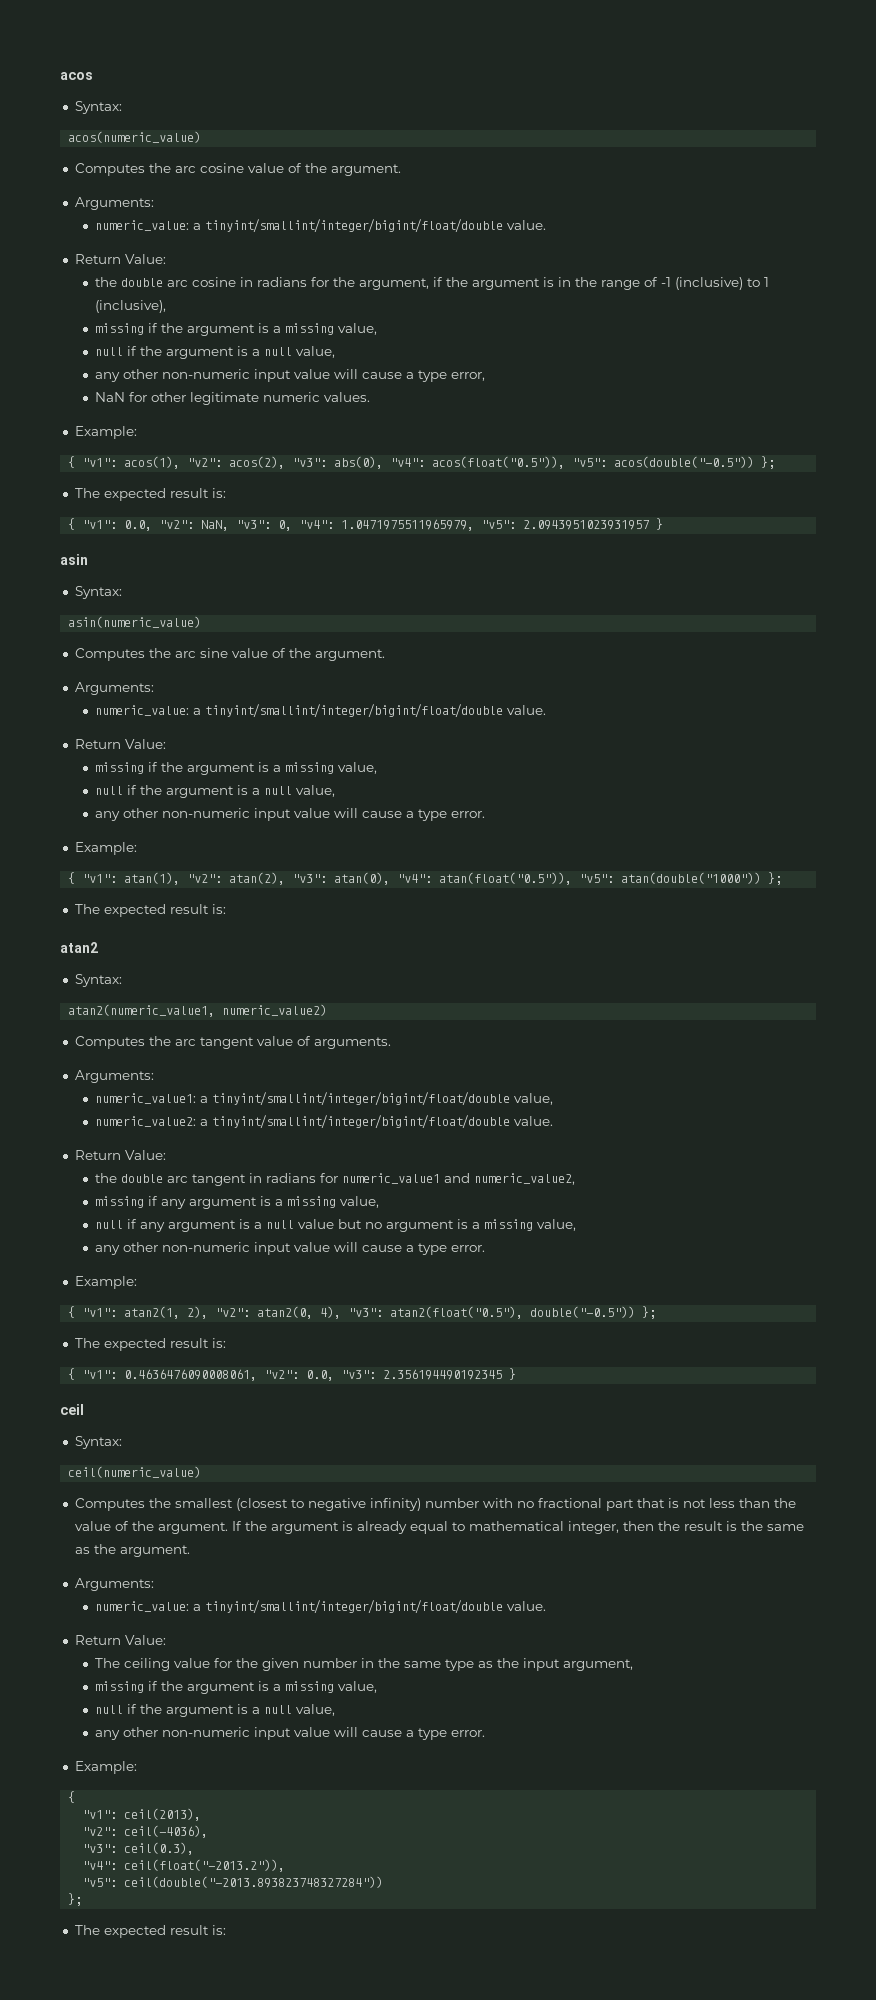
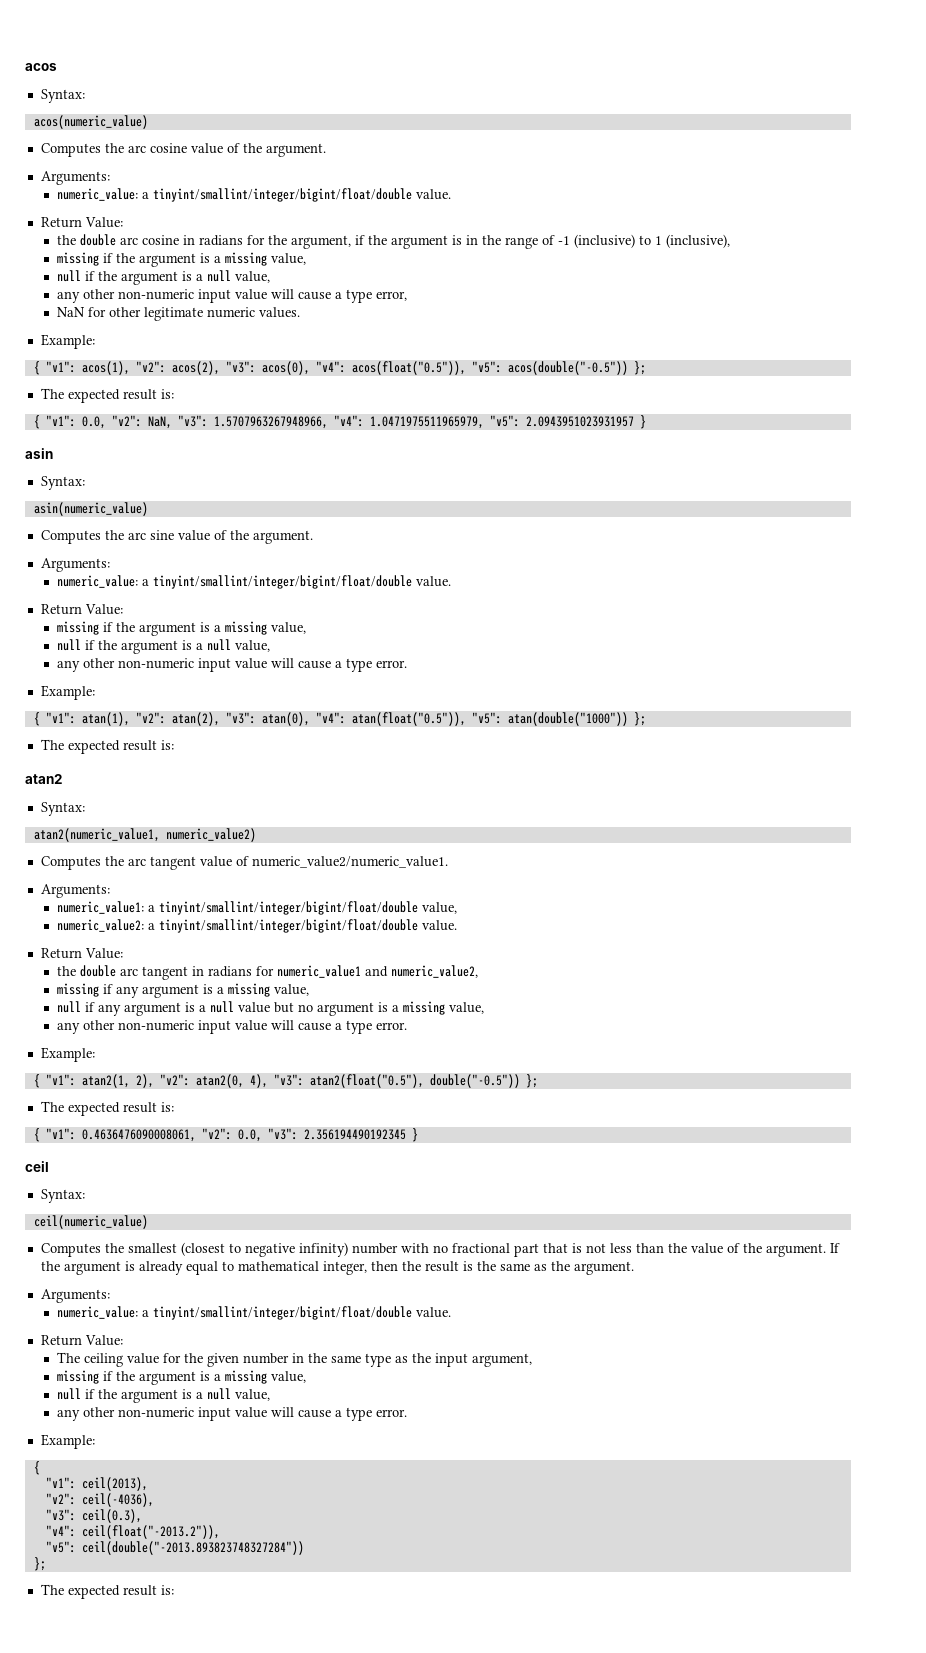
- { "v1": acos(1), "v2": acos(2), "v3": abs(0), "v4": acos(float("0.5")), "v5": acos(double("-0.5")) };
+ { "v1": acos(1), "v2": acos(2), "v3": acos(0), "v4": acos(float("0.5")), "v5": acos(double("-0.5")) };
- { "v1": 0.0, "v2": NaN, "v3": 0, "v4": 1.0471975511965979, "v5": 2.0943951023931957 }
+ { "v1": 0.0, "v2": NaN, "v3": 1.5707963267948966, "v4": 1.0471975511965979, "v5": 2.0943951023931957 }
- Computes the arc tangent value of arguments.
+ Computes the arc tangent value of numeric_value2/numeric_value1.

